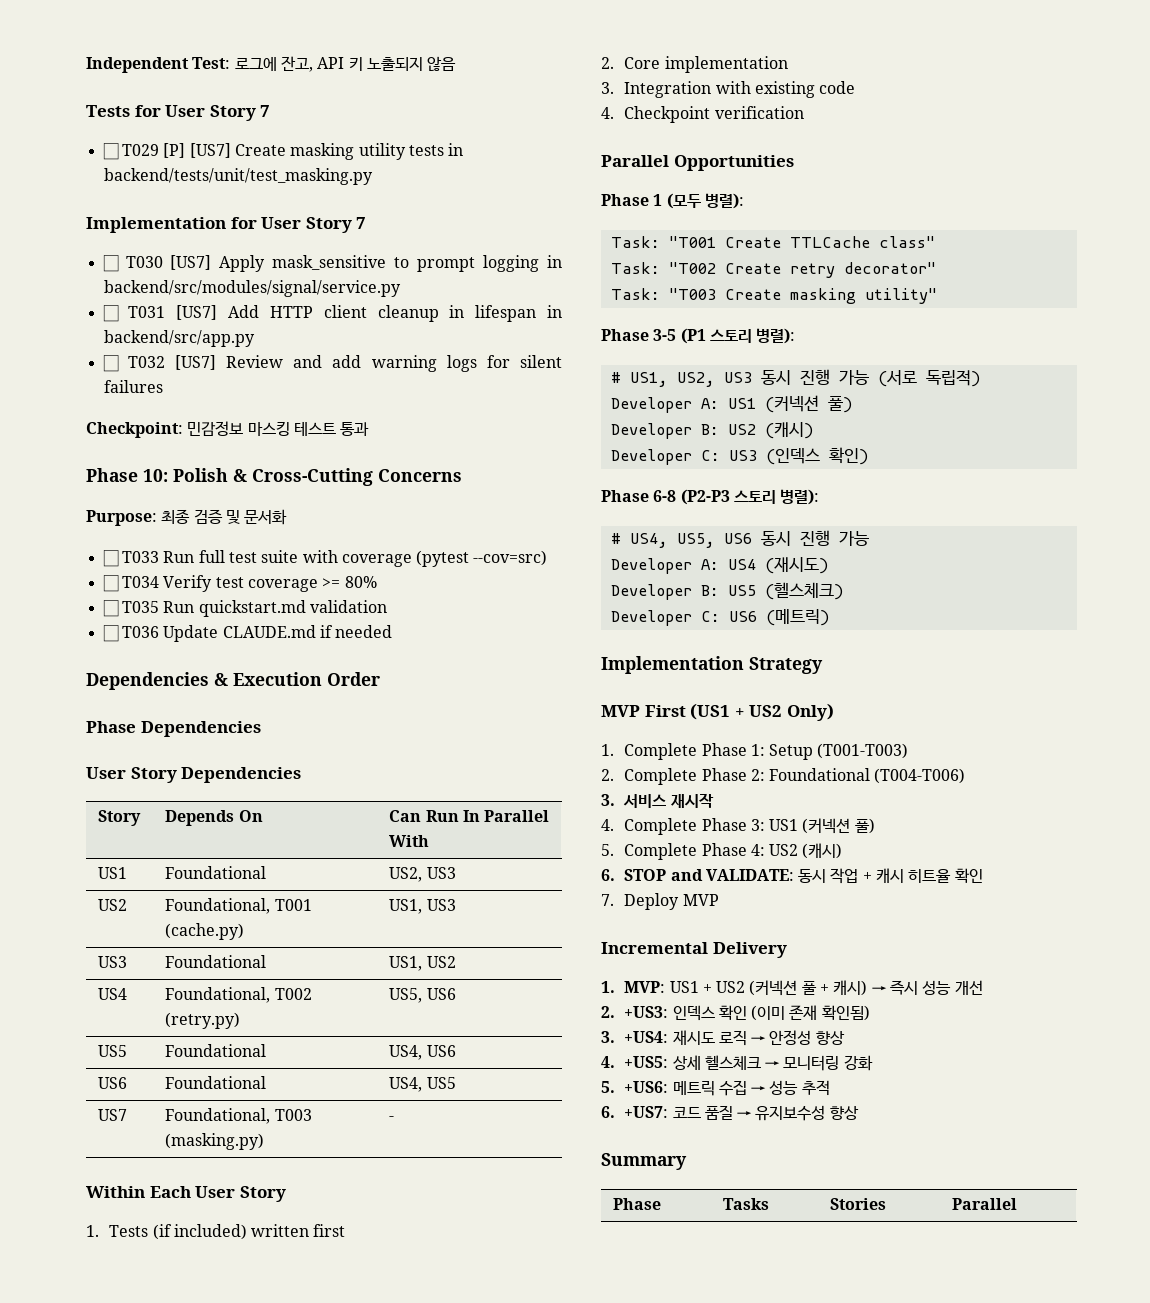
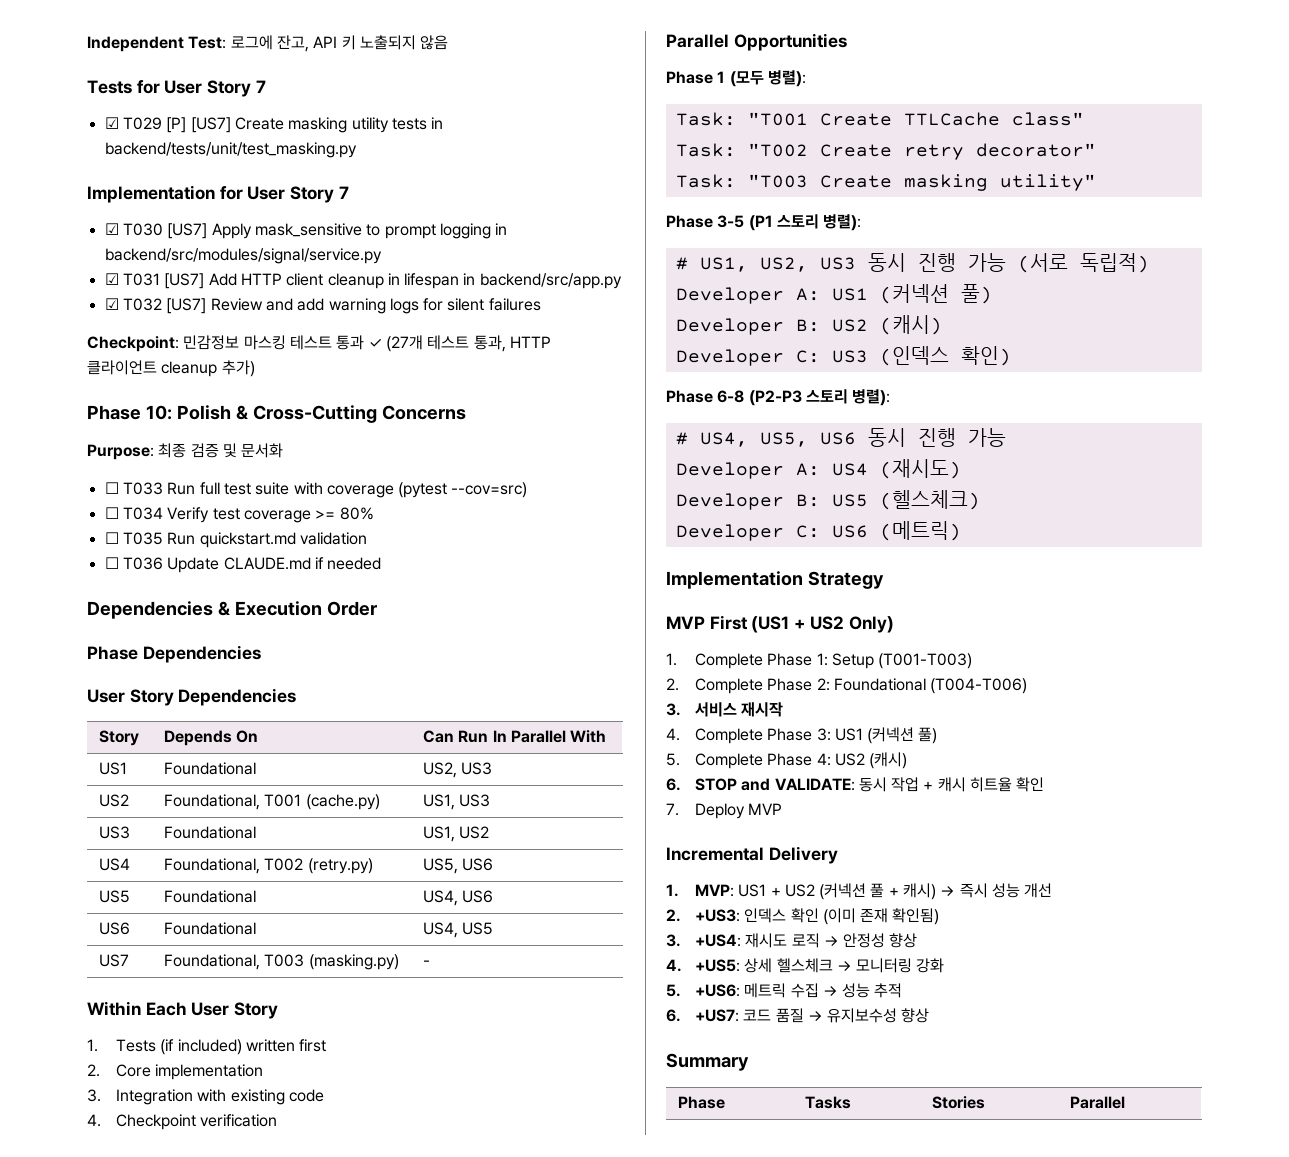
- ☐ T029 [P] [US7] Create masking utility tests in backend/tests/unit/test_masking.py
+ ☑ T029 [P] [US7] Create masking utility tests in backend/tests/unit/test_masking.py
- ☐ T030 [US7] Apply mask_sensitive to prompt logging in backend/src/modules/signal/service.py
+ ☑ T030 [US7] Apply mask_sensitive to prompt logging in backend/src/modules/signal/service.py
- ☐ T031 [US7] Add HTTP client cleanup in lifespan in backend/src/app.py
+ ☑ T031 [US7] Add HTTP client cleanup in lifespan in backend/src/app.py
- ☐ T032 [US7] Review and add warning logs for silent failures
+ ☑ T032 [US7] Review and add warning logs for silent failures
- Checkpoint: 민감정보 마스킹 테스트 통과
+ Checkpoint: 민감정보 마스킹 테스트 통과 ✓ (27개 테스트 통과, HTTP 클라이언트 cleanup 추가)

